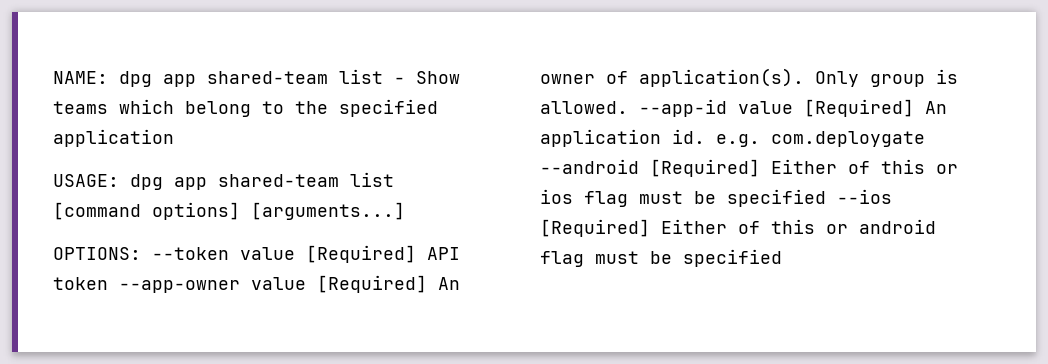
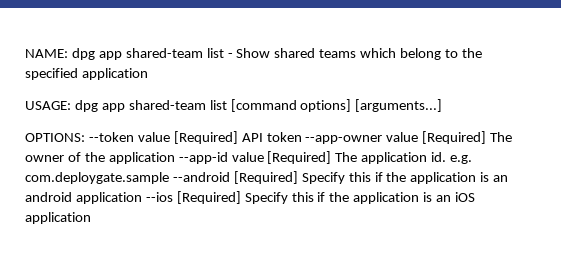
- NAME: dpg app shared-team list - Show teams which belong to the specified application
+ NAME: dpg app shared-team list - Show shared teams which belong to the specified application
- OPTIONS: --token value [Required] API token --app-owner value [Required] An owner of application(s). Only group is allowed. --app-id value [Required] An application id. e.g. com.deploygate --android [Required] Either of this or ios flag must be specified --ios [Required] Either of this or android flag must be specified
+ OPTIONS: --token value [Required] API token --app-owner value [Required] The owner of the application --app-id value [Required] The application id. e.g. com.deploygate.sample --android [Required] Specify this if the application is an android application --ios [Required] Specify this if the application is an iOS application

